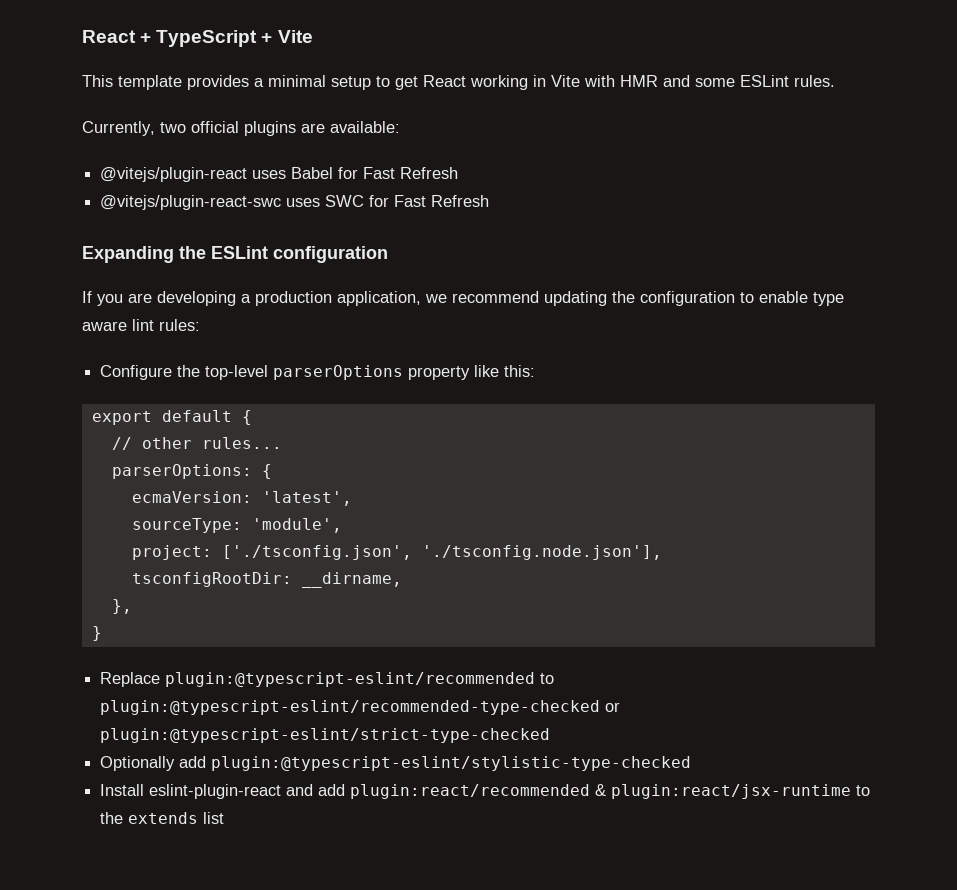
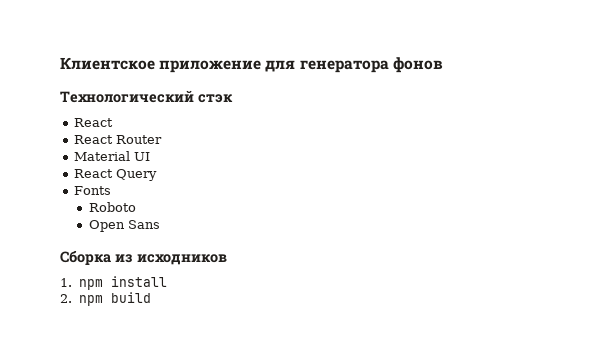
- React + TypeScript + Vite
- This template provides a minimal setup to get React working in Vite with HMR and some ESLint rules.
- Currently, two official plugins are available:
- @vitejs/plugin-react uses Babel for Fast Refresh
- @vitejs/plugin-react-swc uses SWC for Fast Refresh
- Expanding the ESLint configuration
- If you are developing a production application, we recommend updating the configuration to enable type aware lint rules:
- Configure the top-level parserOptions property like this:
- export default {
- // other rules...
- parserOptions: {
- ecmaVersion: 'latest',
- sourceType: 'module',
- project: ['./tsconfig.json', './tsconfig.node.json'],
- tsconfigRootDir: __dirname,
- },
- }
- Replace plugin:@typescript-eslint/recommended to plugin:@typescript-eslint/recommended-type-checked or plugin:@typescript-eslint/strict-type-checked
- Optionally add plugin:@typescript-eslint/stylistic-type-checked
- Install eslint-plugin-react and add plugin:react/recommended & plugin:react/jsx-runtime to the extends list
+ Клиентское приложение для генератора фонов
+ Технологический стэк
+ React
+ React Router
+ Material UI
+ React Query
+ Fonts
+ Roboto
+ Open Sans
+ Сборка из исходников
+ 1. npm install
+ 2. npm build

